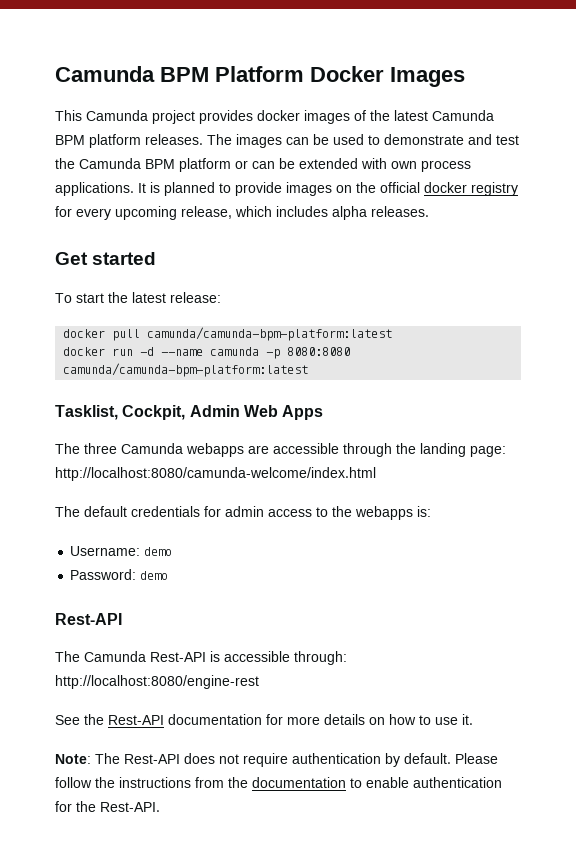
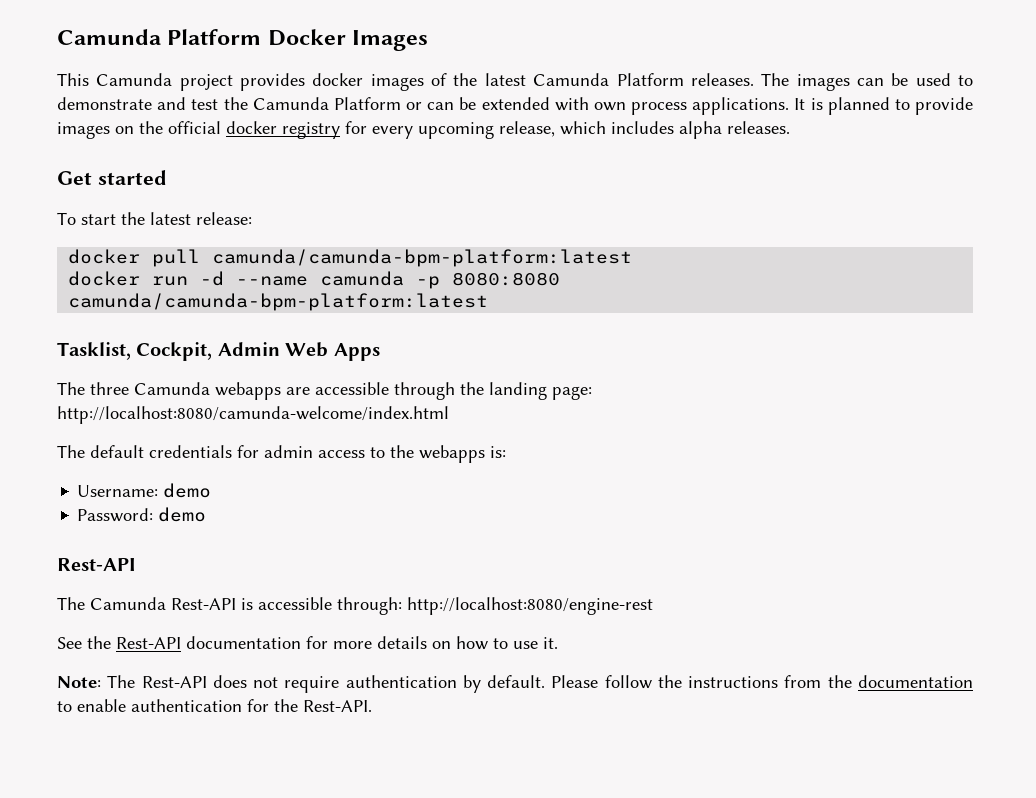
- Camunda BPM Platform Docker Images
+ Camunda Platform Docker Images
- This Camunda project provides docker images of the latest Camunda BPM platform releases.
+ This Camunda project provides docker images of the latest Camunda Platform releases.
- The images can be used to demonstrate and test the Camunda BPM platform or can be extended with own process applications.
+ The images can be used to demonstrate and test the Camunda Platform or can be extended with own process applications.

